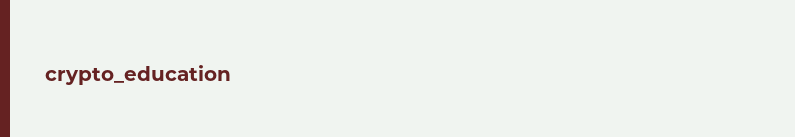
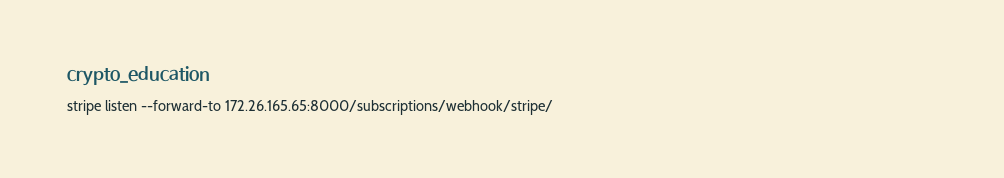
+ stripe listen --forward-to 172.26.165.65:8000/subscriptions/webhook/stripe/

